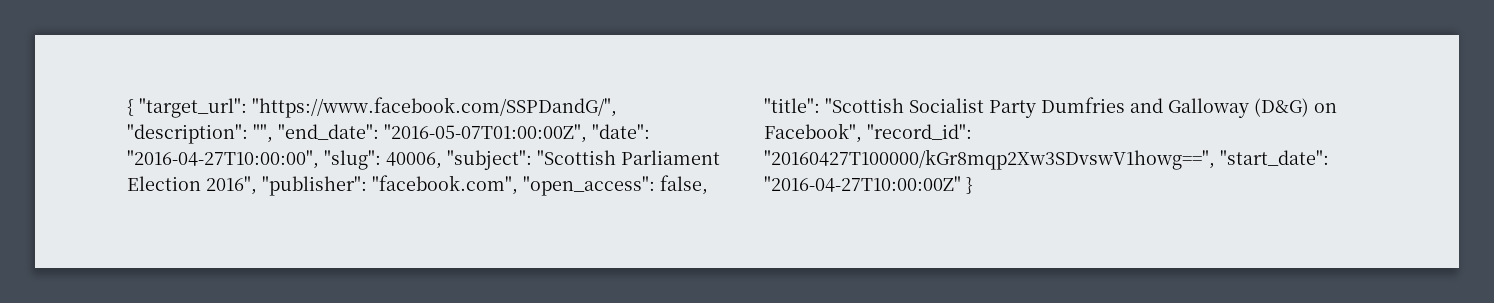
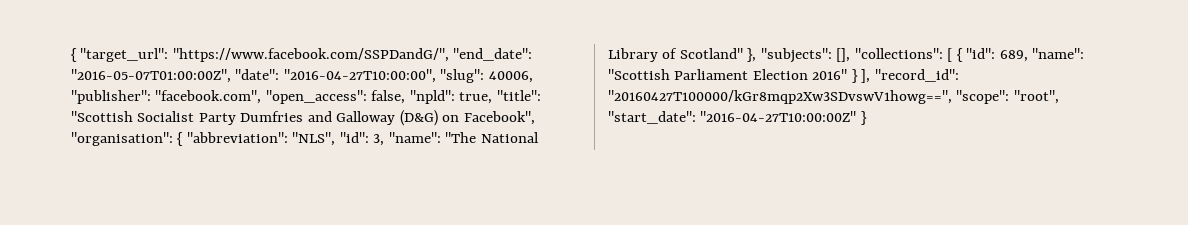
- { "target_url": "https://www.facebook.com/SSPDandG/", "description": "", "end_date": "2016-05-07T01:00:00Z", "date": "2016-04-27T10:00:00", "slug": 40006, "subject": "Scottish Parliament Election 2016", "publisher": "facebook.com", "open_access": false, "title": "Scottish Socialist Party Dumfries and Galloway (D&G) on Facebook", "record_id": "20160427T100000/kGr8mqp2Xw3SDvswV1howg==", "start_date": "2016-04-27T10:00:00Z" }
+ { "target_url": "https://www.facebook.com/SSPDandG/", "end_date": "2016-05-07T01:00:00Z", "date": "2016-04-27T10:00:00", "slug": 40006, "publisher": "facebook.com", "open_access": false, "npld": true, "title": "Scottish Socialist Party Dumfries and Galloway (D&G) on Facebook", "organisation": { "abbreviation": "NLS", "id": 3, "name": "The National Library of Scotland" }, "subjects": [], "collections": [ { "id": 689, "name": "Scottish Parliament Election 2016" } ], "record_id": "20160427T100000/kGr8mqp2Xw3SDvswV1howg==", "scope": "root", "start_date": "2016-04-27T10:00:00Z" }

